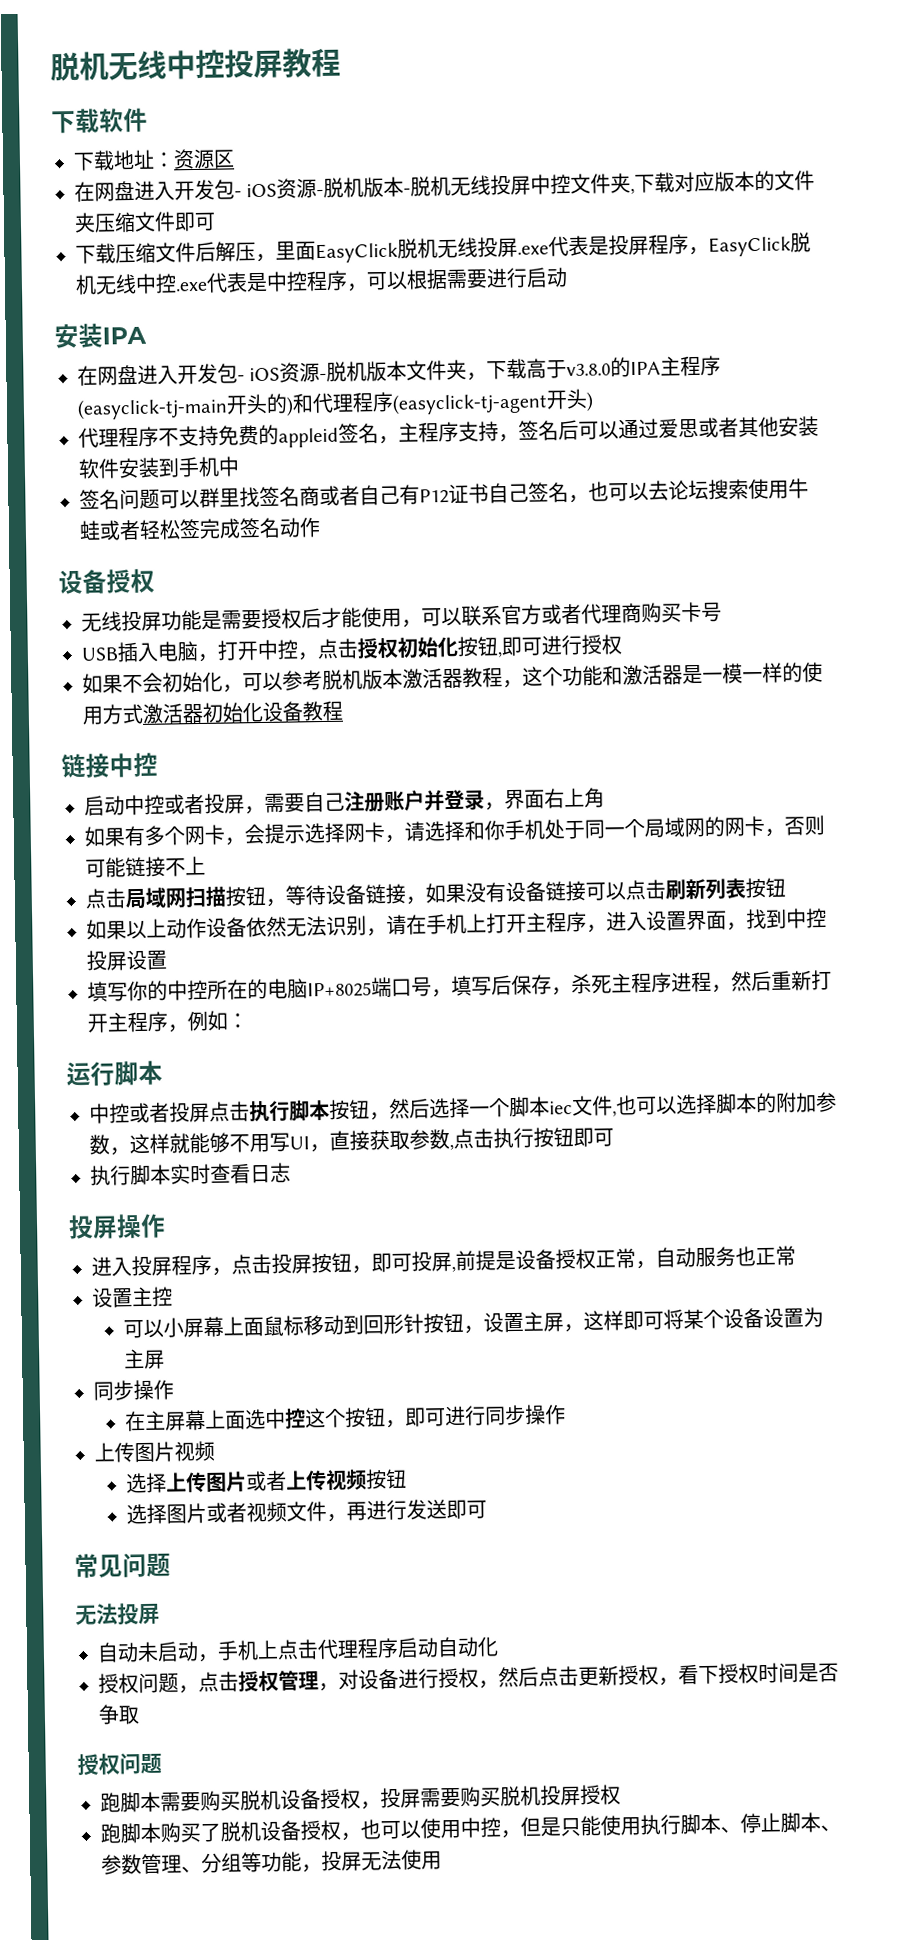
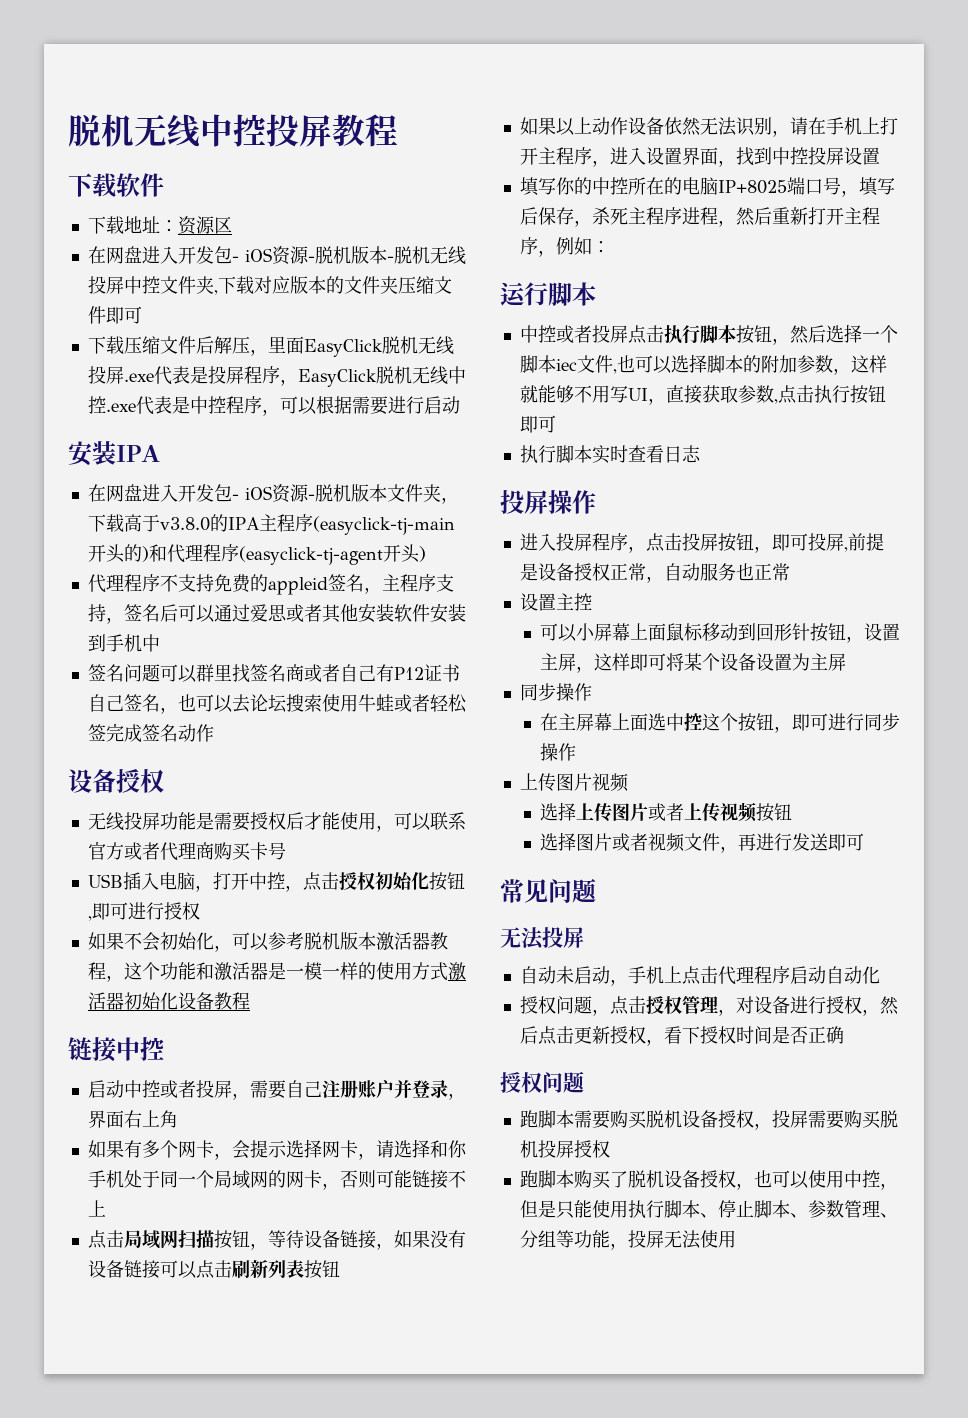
- 授权问题，点击授权管理，对设备进行授权，然后点击更新授权，看下授权时间是否争取
+ 授权问题，点击授权管理，对设备进行授权，然后点击更新授权，看下授权时间是否正确

